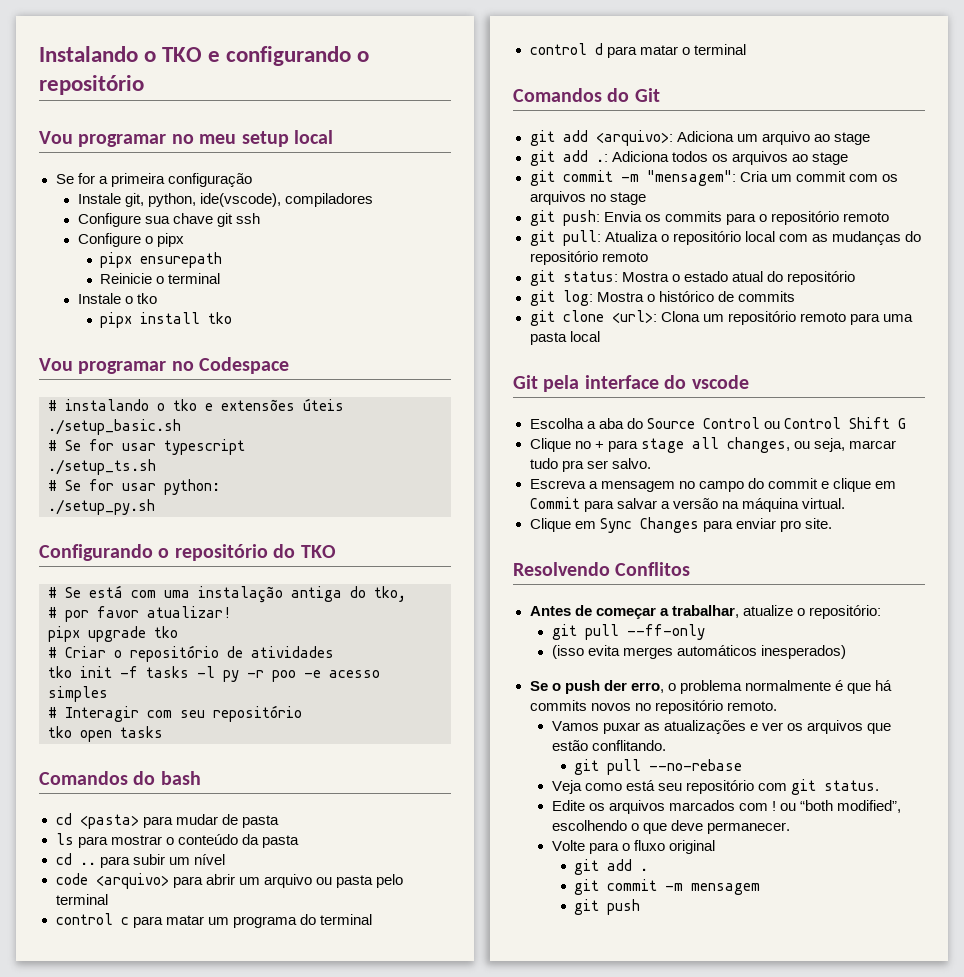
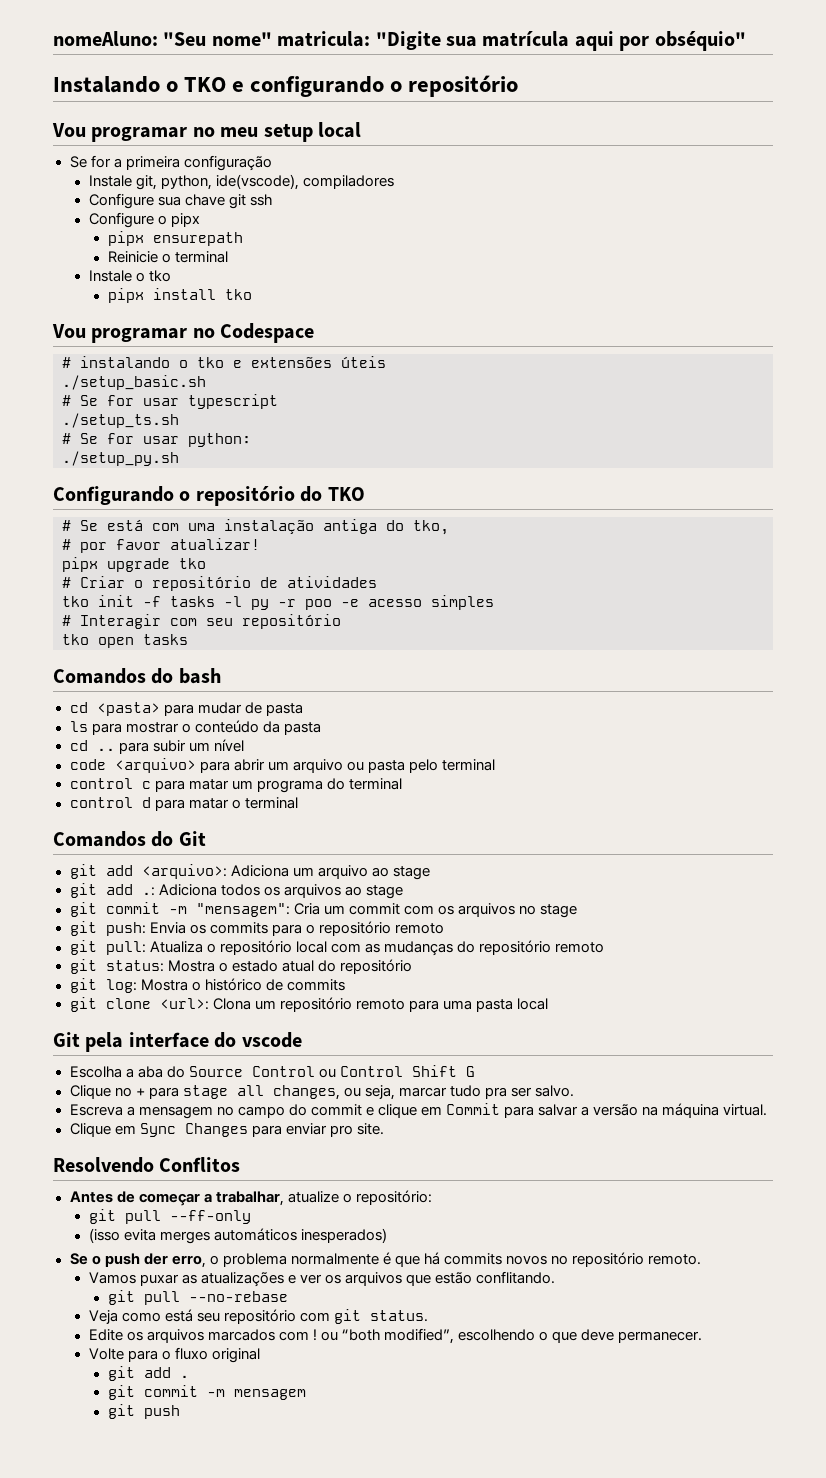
+ nomeAluno: "Seu nome" matricula: "Digite sua matrícula aqui por obséquio"

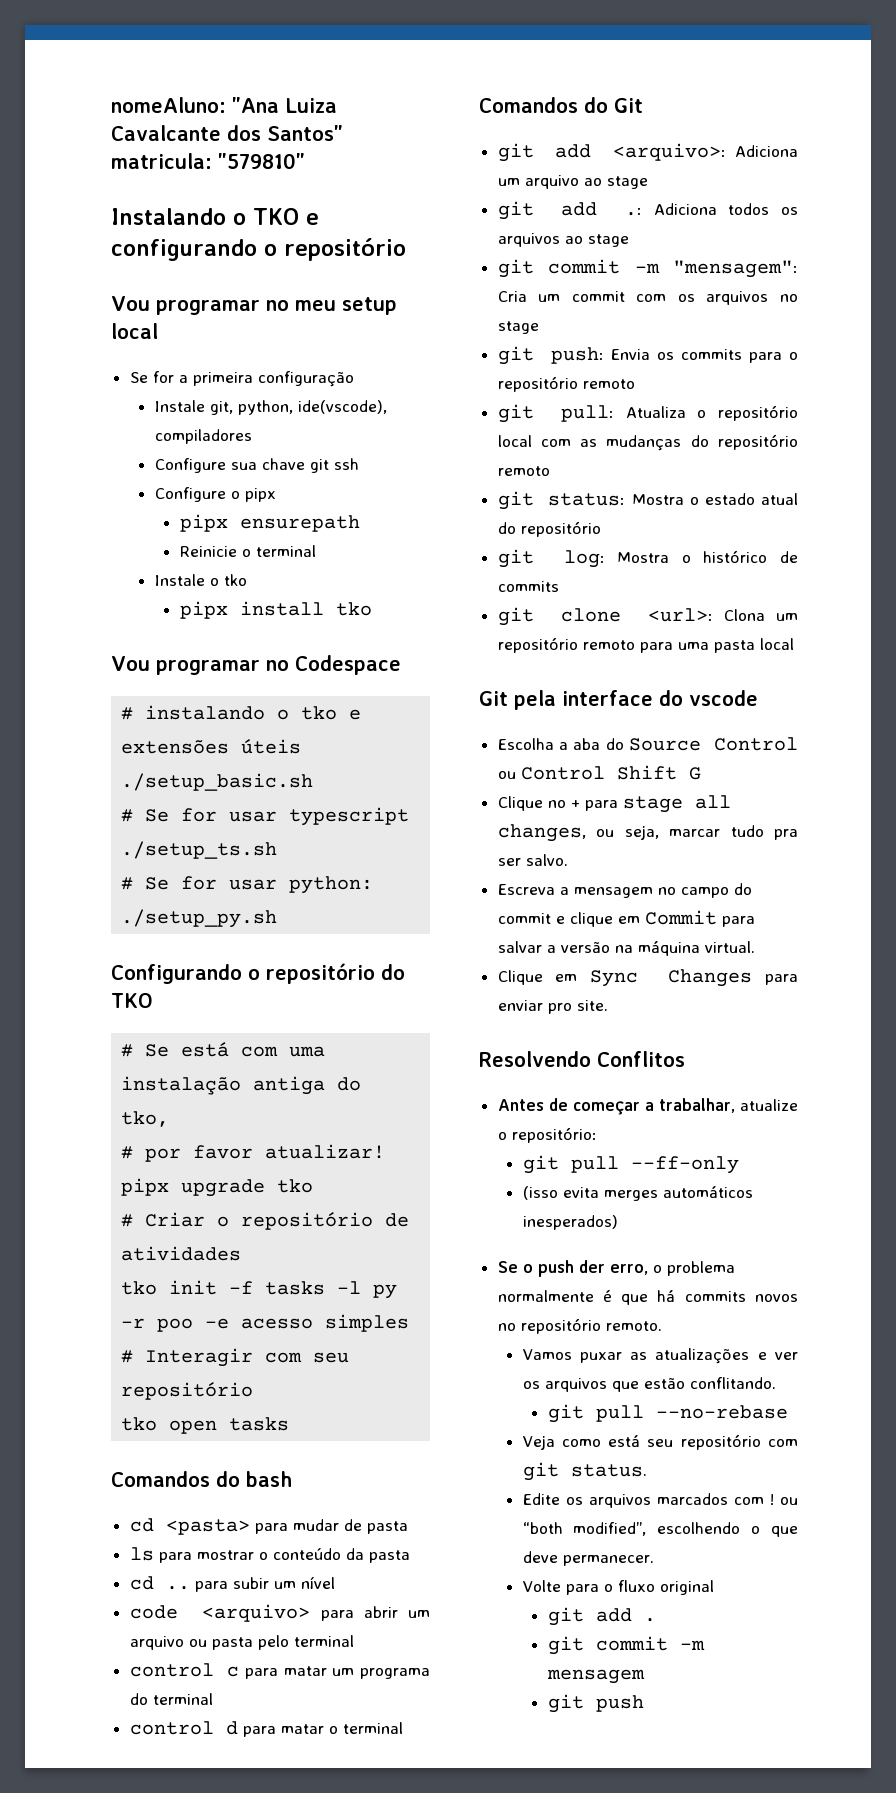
- nomeAluno: "Seu nome" matricula: "Digite sua matrícula aqui por obséquio"
+ nomeAluno: "Ana Luiza Cavalcante dos Santos" matricula: "579810"

